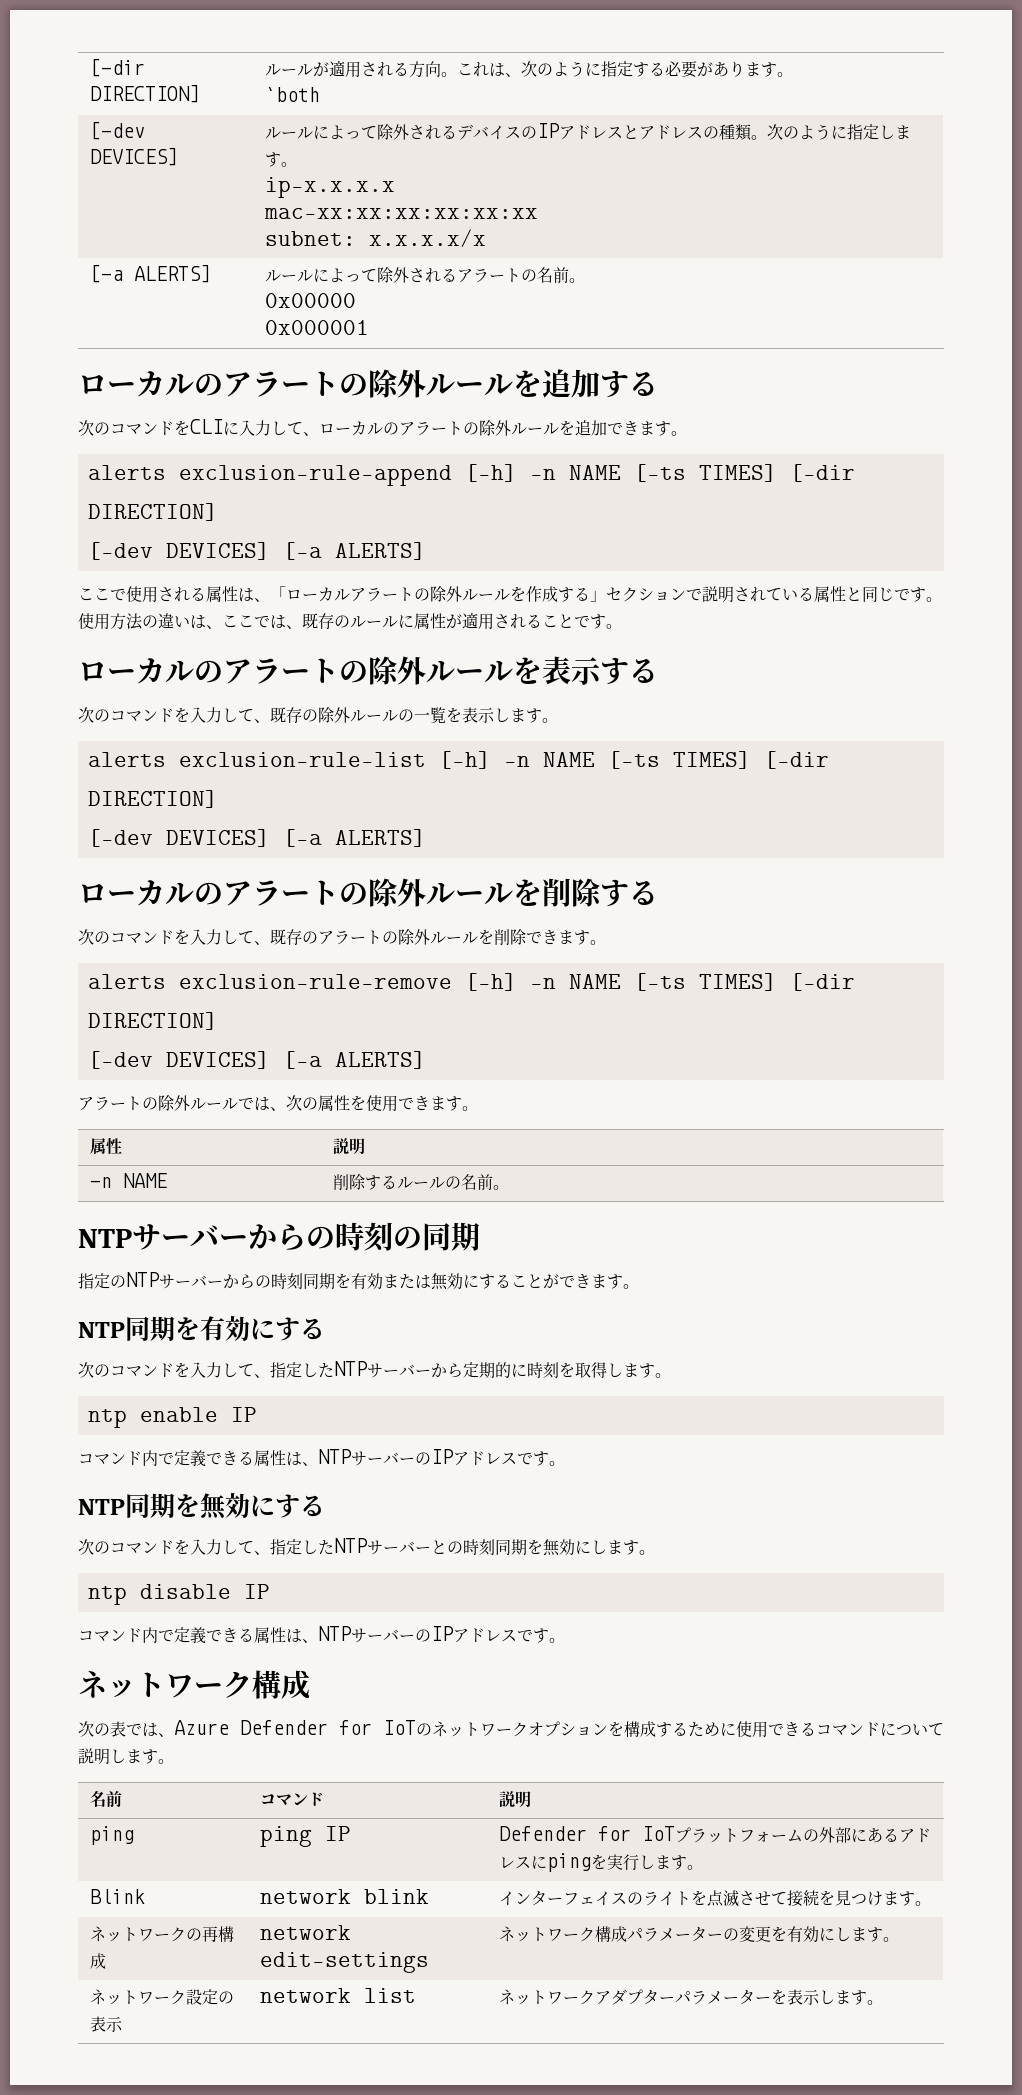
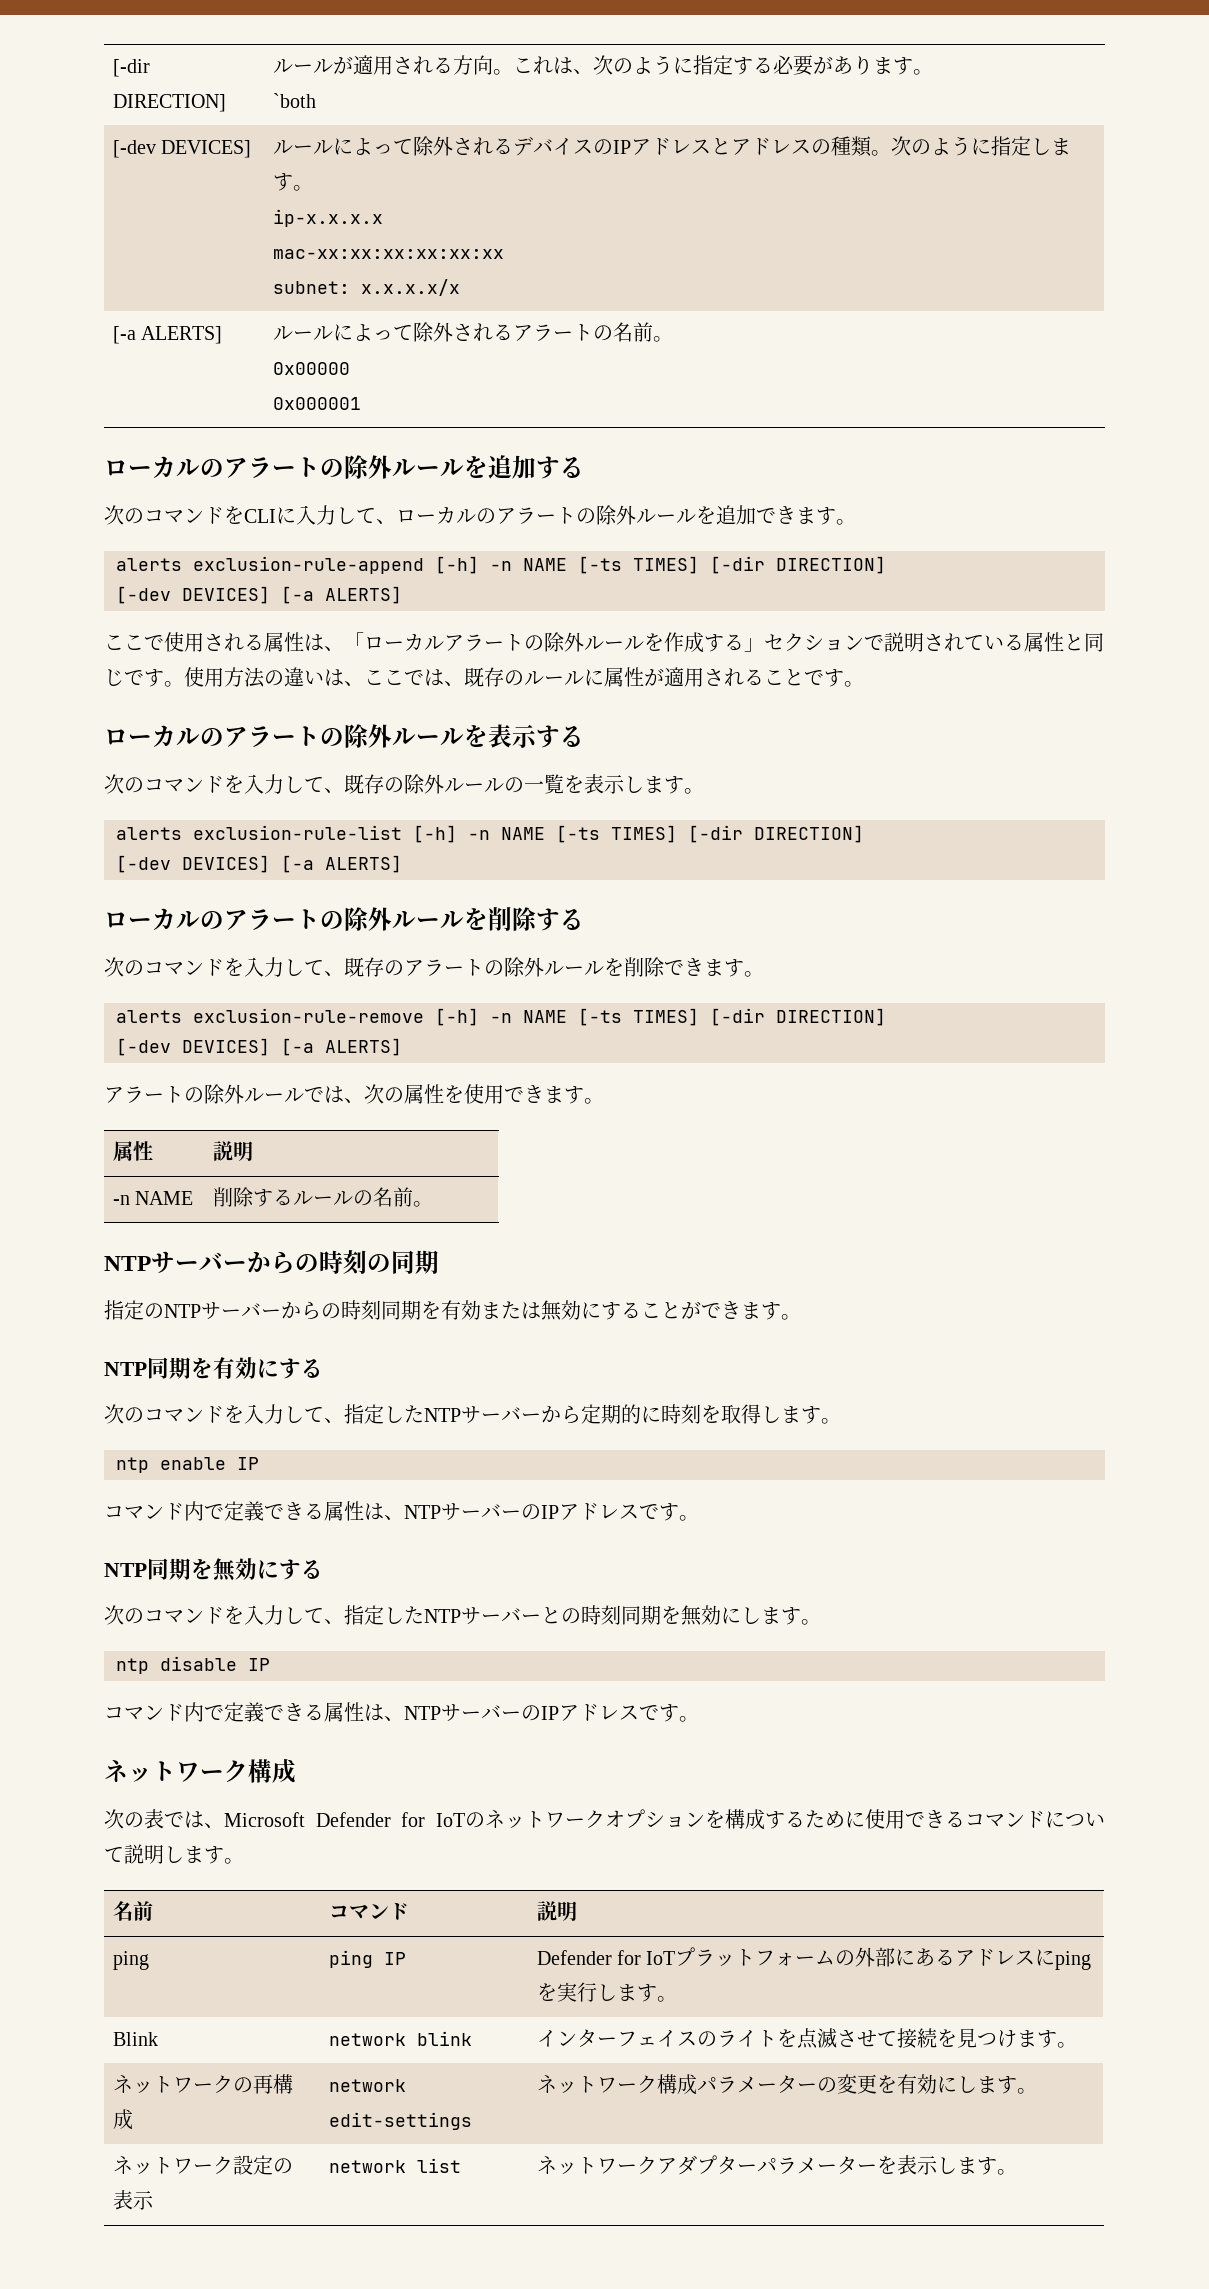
- 次の表では、Azure Defender for IoTのネットワークオプションを構成するために使用できるコマンドについて説明します。
+ 次の表では、Microsoft Defender for IoTのネットワークオプションを構成するために使用できるコマンドについて説明します。

